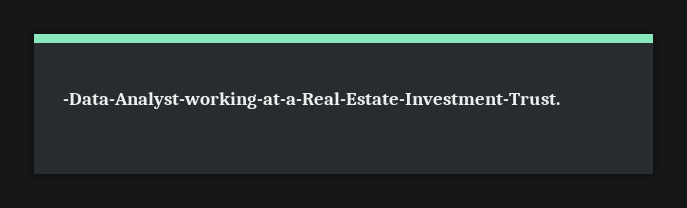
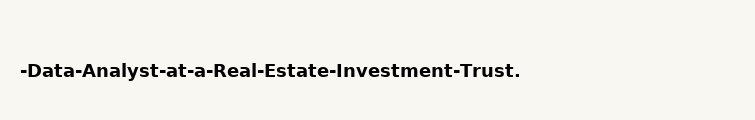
- -Data-Analyst-working-at-a-Real-Estate-Investment-Trust.
+ -Data-Analyst-at-a-Real-Estate-Investment-Trust.

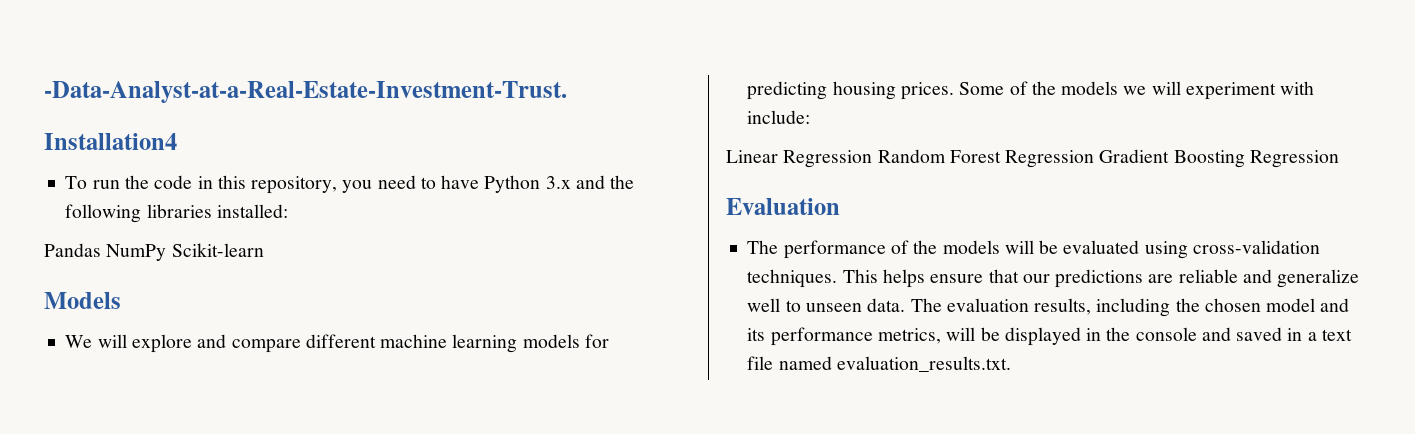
+ Installation4
+ To run the code in this repository, you need to have Python 3.x and the following libraries installed:
+ Pandas NumPy Scikit-learn
+ Models
+ We will explore and compare different machine learning models for predicting housing prices. Some of the models we will experiment with include:
+ Linear Regression Random Forest Regression Gradient Boosting Regression
+ Evaluation
+ The performance of the models will be evaluated using cross-validation techniques. This helps ensure that our predictions are reliable and generalize well to unseen data. The evaluation results, including the chosen model and its performance metrics, will be displayed in the console and saved in a text file named evaluation_results.txt.

